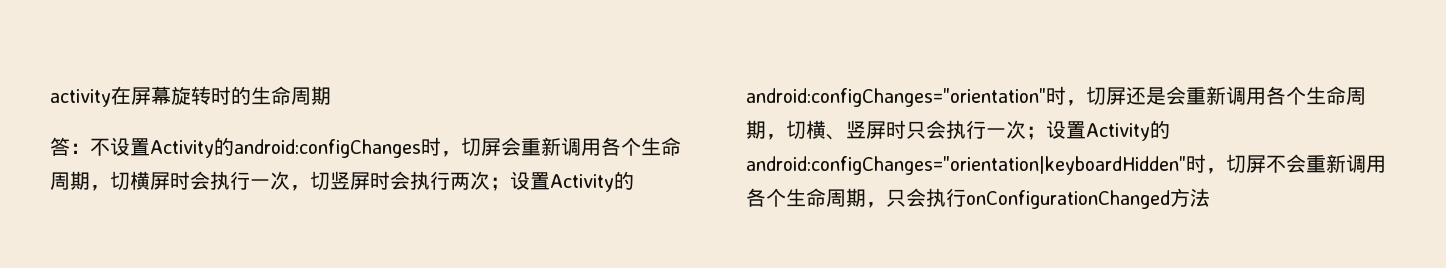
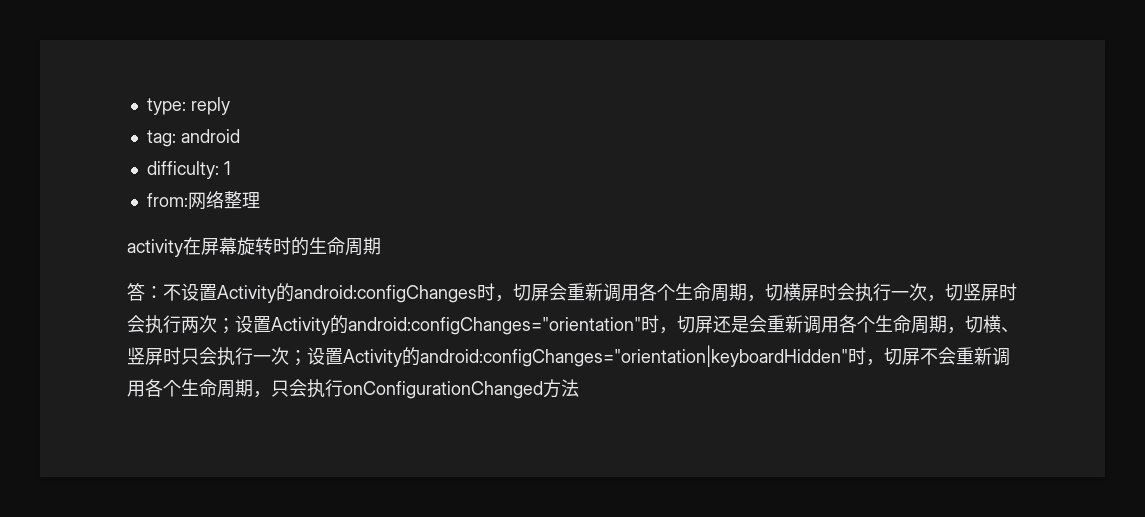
+ type: reply
+ tag: android
+ difficulty: 1
+ from:网络整理

